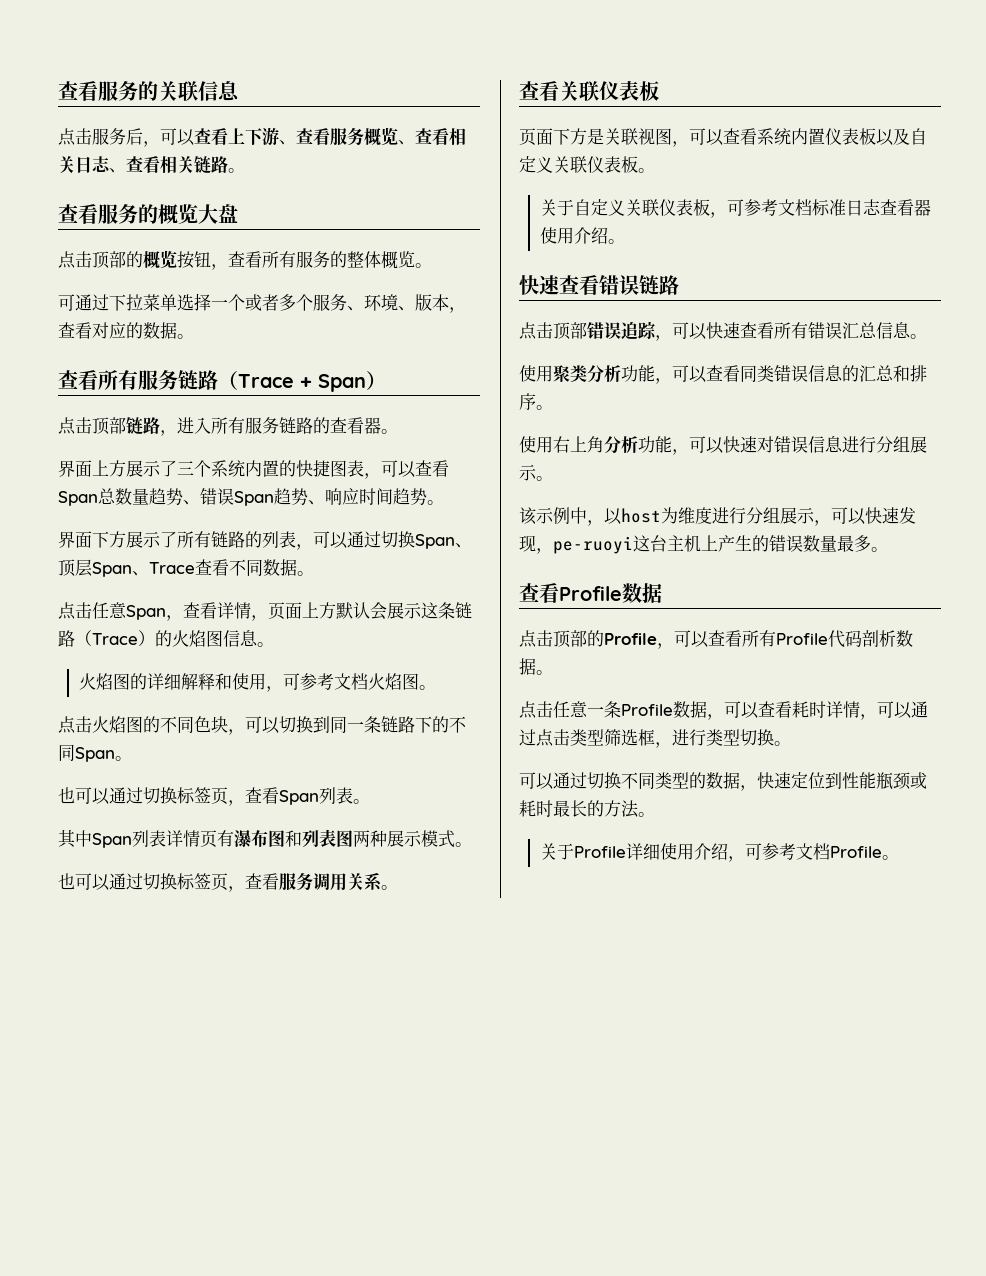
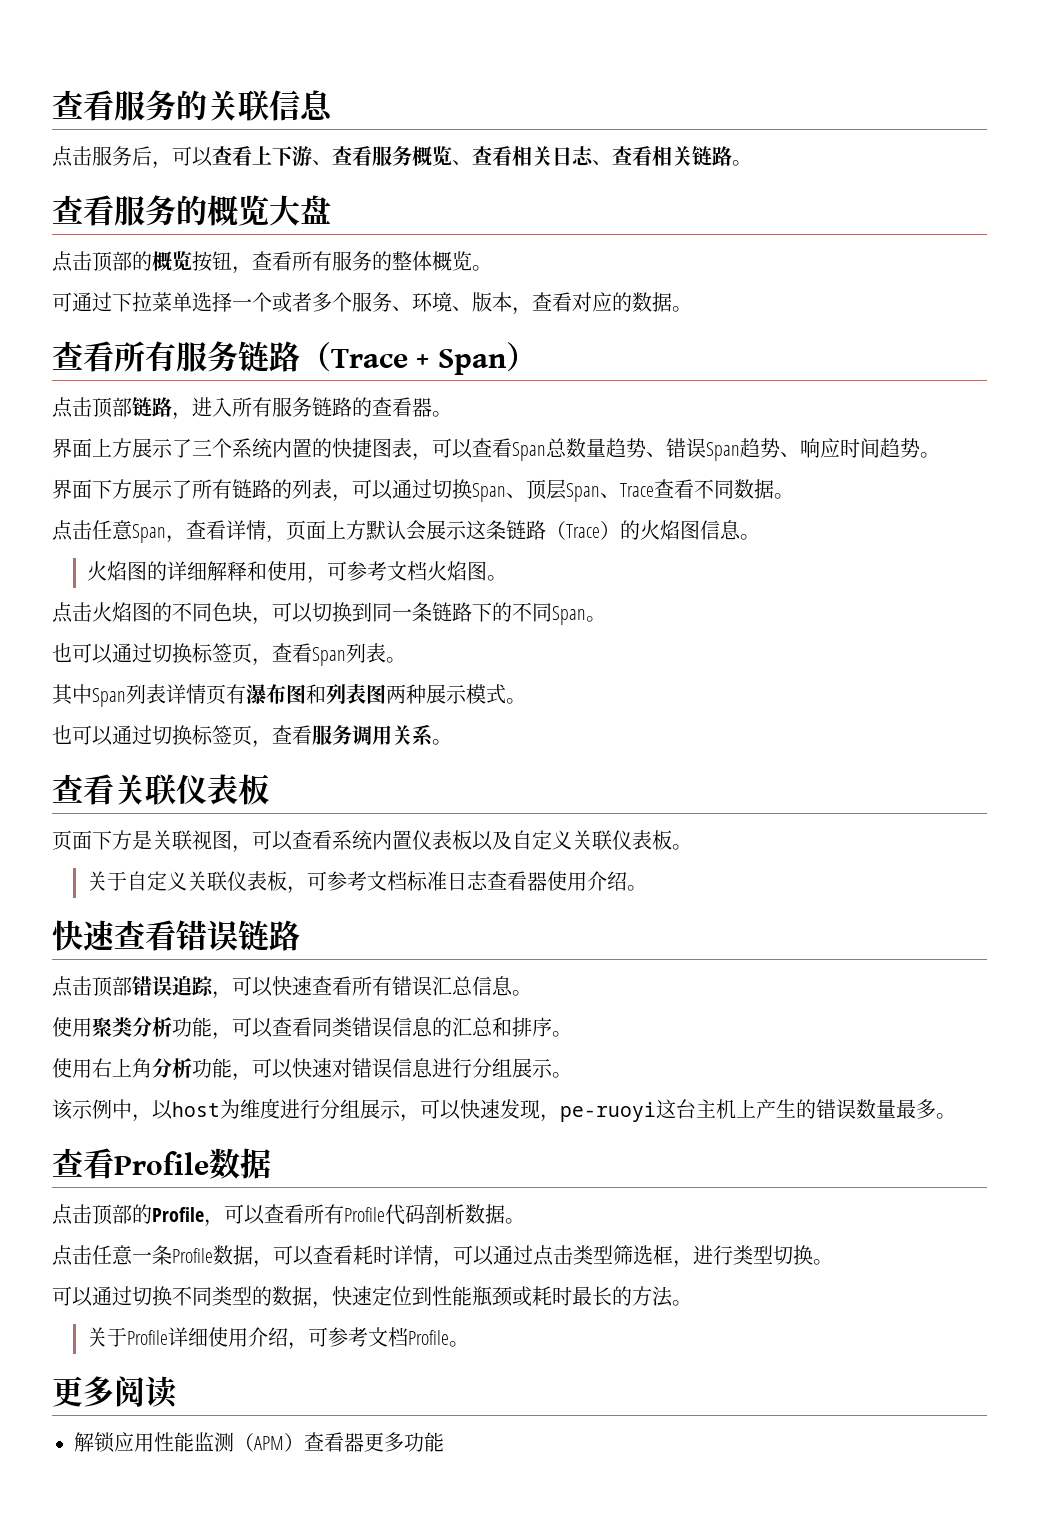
+ 更多阅读
+ 解锁应用性能监测（APM）查看器更多功能

